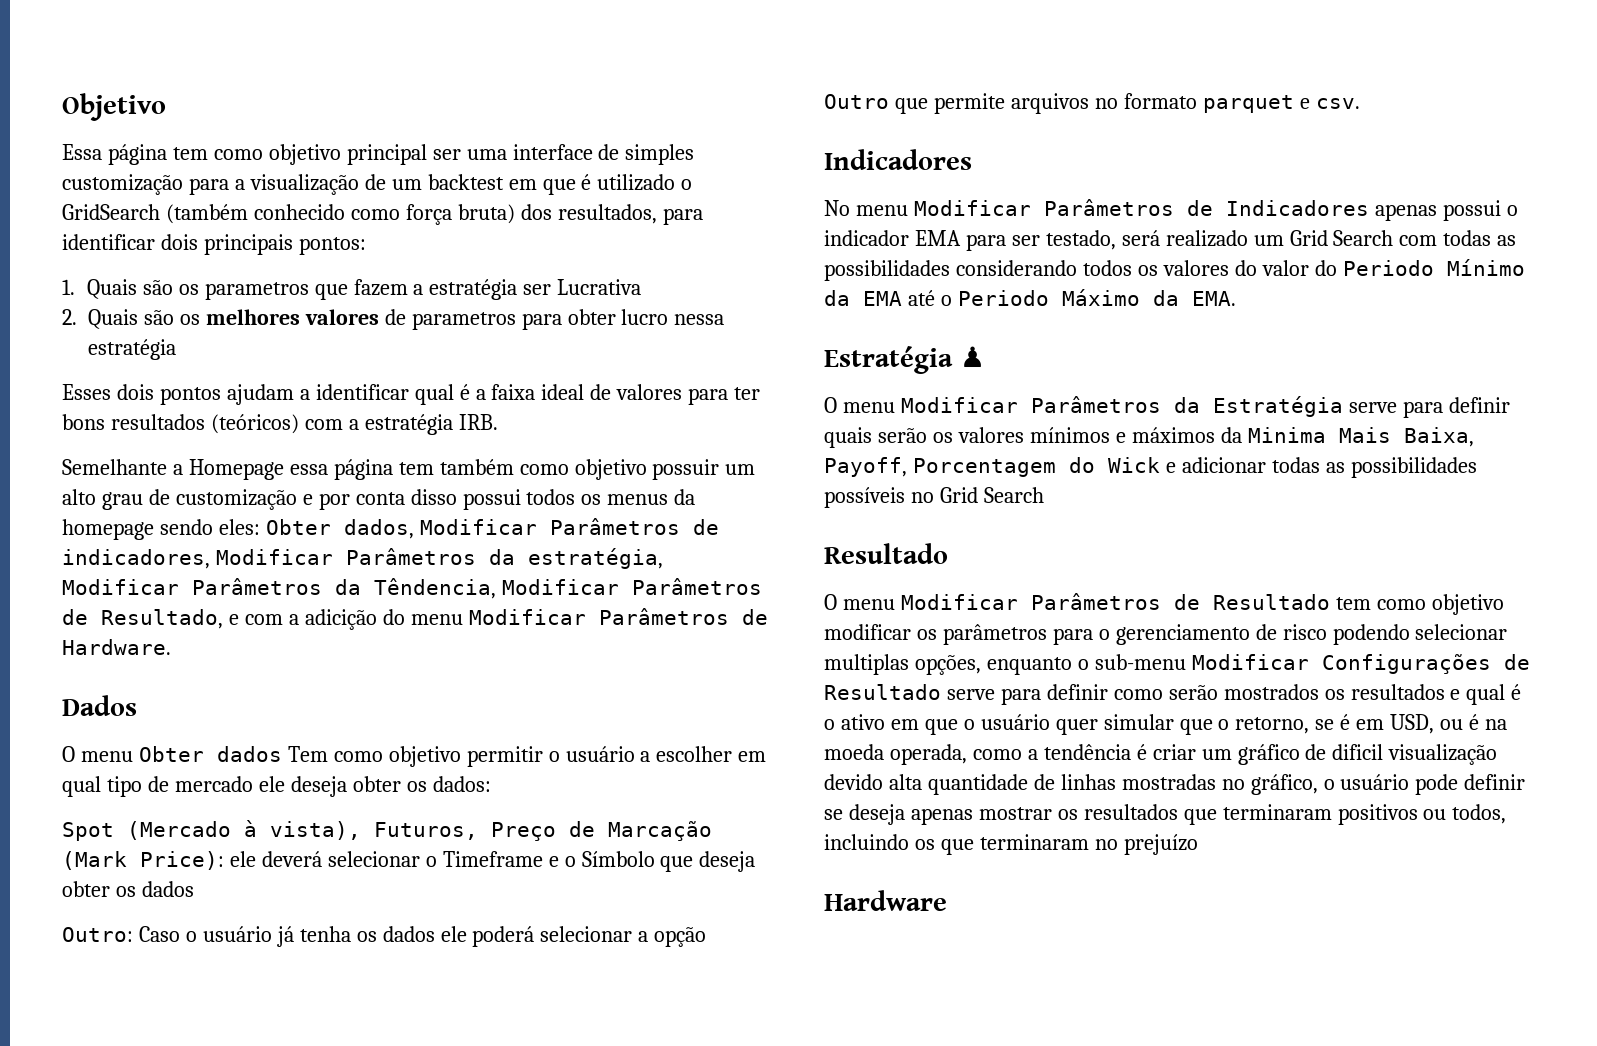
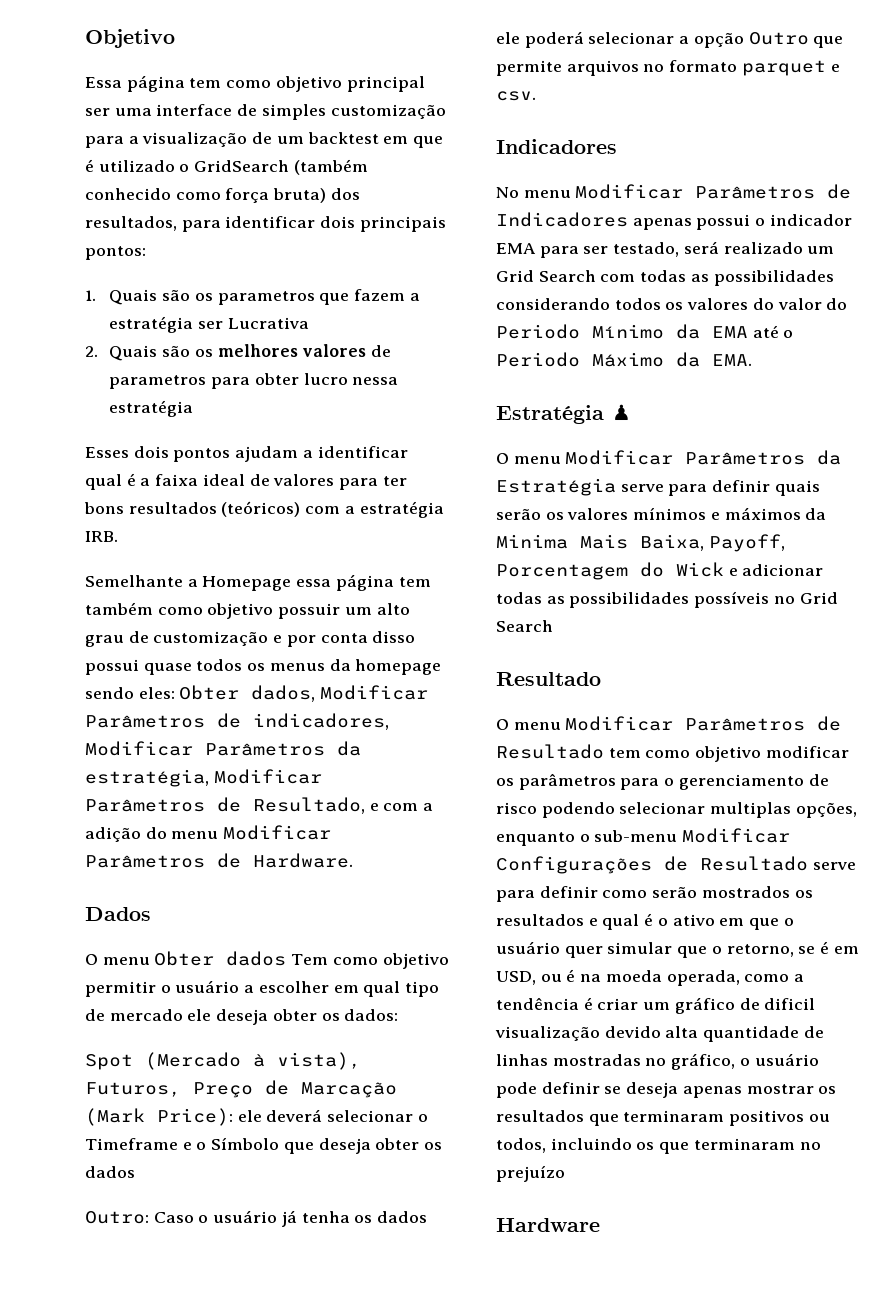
- Semelhante a Homepage essa página tem também como objetivo possuir um alto grau de customização e por conta disso possui todos os menus da homepage sendo eles: Obter dados, Modificar Parâmetros de indicadores, Modificar Parâmetros da estratégia, Modificar Parâmetros da Têndencia, Modificar Parâmetros de Resultado, e com a adicição do menu Modificar Parâmetros de Hardware.
+ Semelhante a Homepage essa página tem também como objetivo possuir um alto grau de customização e por conta disso possui quase todos os menus da homepage sendo eles: Obter dados, Modificar Parâmetros de indicadores, Modificar Parâmetros da estratégia, Modificar Parâmetros de Resultado, e com a adição do menu Modificar Parâmetros de Hardware.

